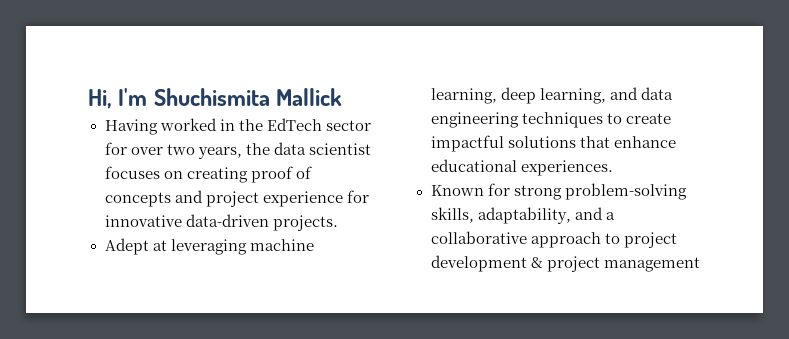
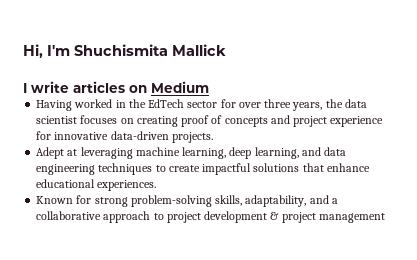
+ I write articles on Medium
- Having worked in the EdTech sector for over two years, the data scientist focuses on creating proof of concepts and project experience for innovative data-driven projects.
+ Having worked in the EdTech sector for over three years, the data scientist focuses on creating proof of concepts and project experience for innovative data-driven projects.

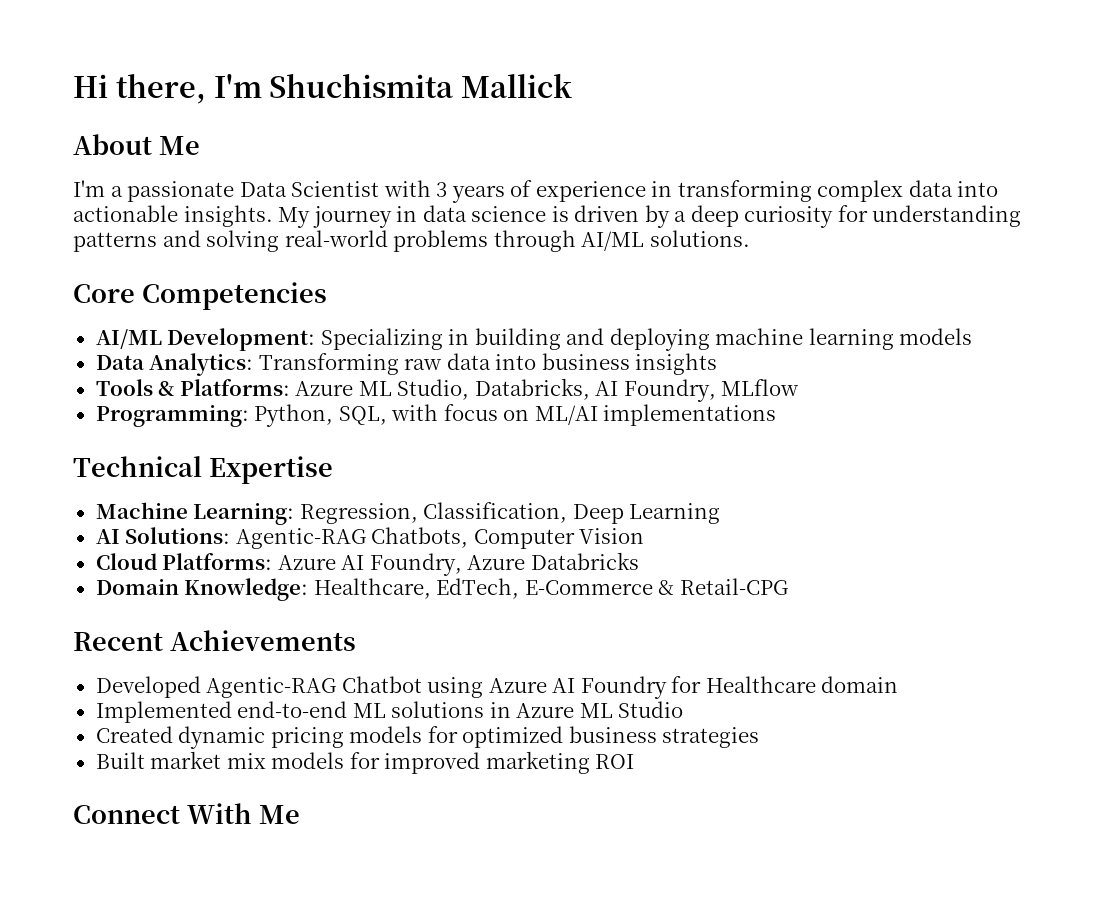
- Hi, I'm Shuchismita Mallick
+ Hi there, I'm Shuchismita Mallick
- I write articles on Medium
- Having worked in the EdTech sector for over three years, the data scientist focuses on creating proof of concepts and project experience for innovative data-driven projects.
- Adept at leveraging machine learning, deep learning, and data engineering techniques to create impactful solutions that enhance educational experiences.
- Known for strong problem-solving skills, adaptability, and a collaborative approach to project development & project management
+ About Me
+ I'm a passionate Data Scientist with 3 years of experience in transforming complex data into actionable insights. My journey in data science is driven by a deep curiosity for understanding patterns and solving real-world problems through AI/ML solutions.
+ Core Competencies
+ AI/ML Development: Specializing in building and deploying machine learning models
+ Data Analytics: Transforming raw data into business insights
+ Tools & Platforms: Azure ML Studio, Databricks, AI Foundry, MLflow
+ Programming: Python, SQL, with focus on ML/AI implementations
+ Technical Expertise
+ Machine Learning: Regression, Classification, Deep Learning
+ AI Solutions: Agentic-RAG Chatbots, Computer Vision
+ Cloud Platforms: Azure AI Foundry, Azure Databricks
+ Domain Knowledge: Healthcare, EdTech, E-Commerce & Retail-CPG
+ Recent Achievements
+ Developed Agentic-RAG Chatbot using Azure AI Foundry for Healthcare domain
+ Implemented end-to-end ML solutions in Azure ML Studio
+ Created dynamic pricing models for optimized business strategies
+ Built market mix models for improved marketing ROI
+ Connect With Me

